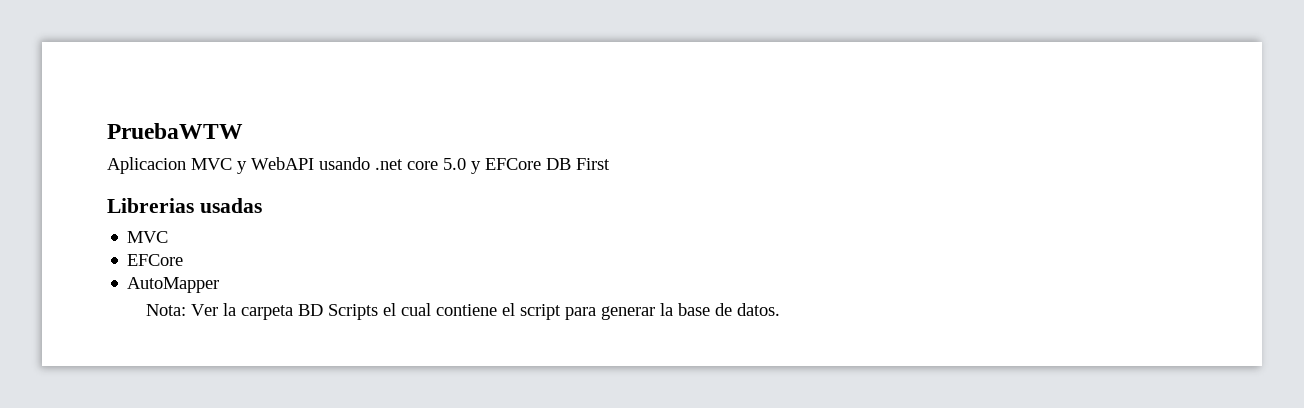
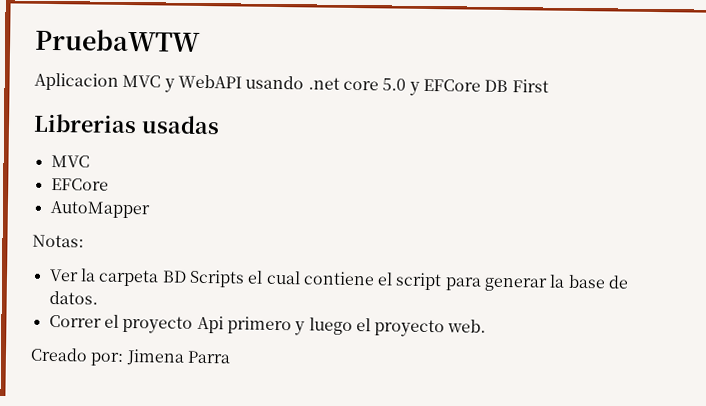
- Nota: Ver la carpeta BD Scripts el cual contiene el script para generar la base de datos.
+ Notas:
+ Ver la carpeta BD Scripts el cual contiene el script para generar la base de datos.
+ Correr el proyecto Api primero y luego el proyecto web.
+ Creado por: Jimena Parra

